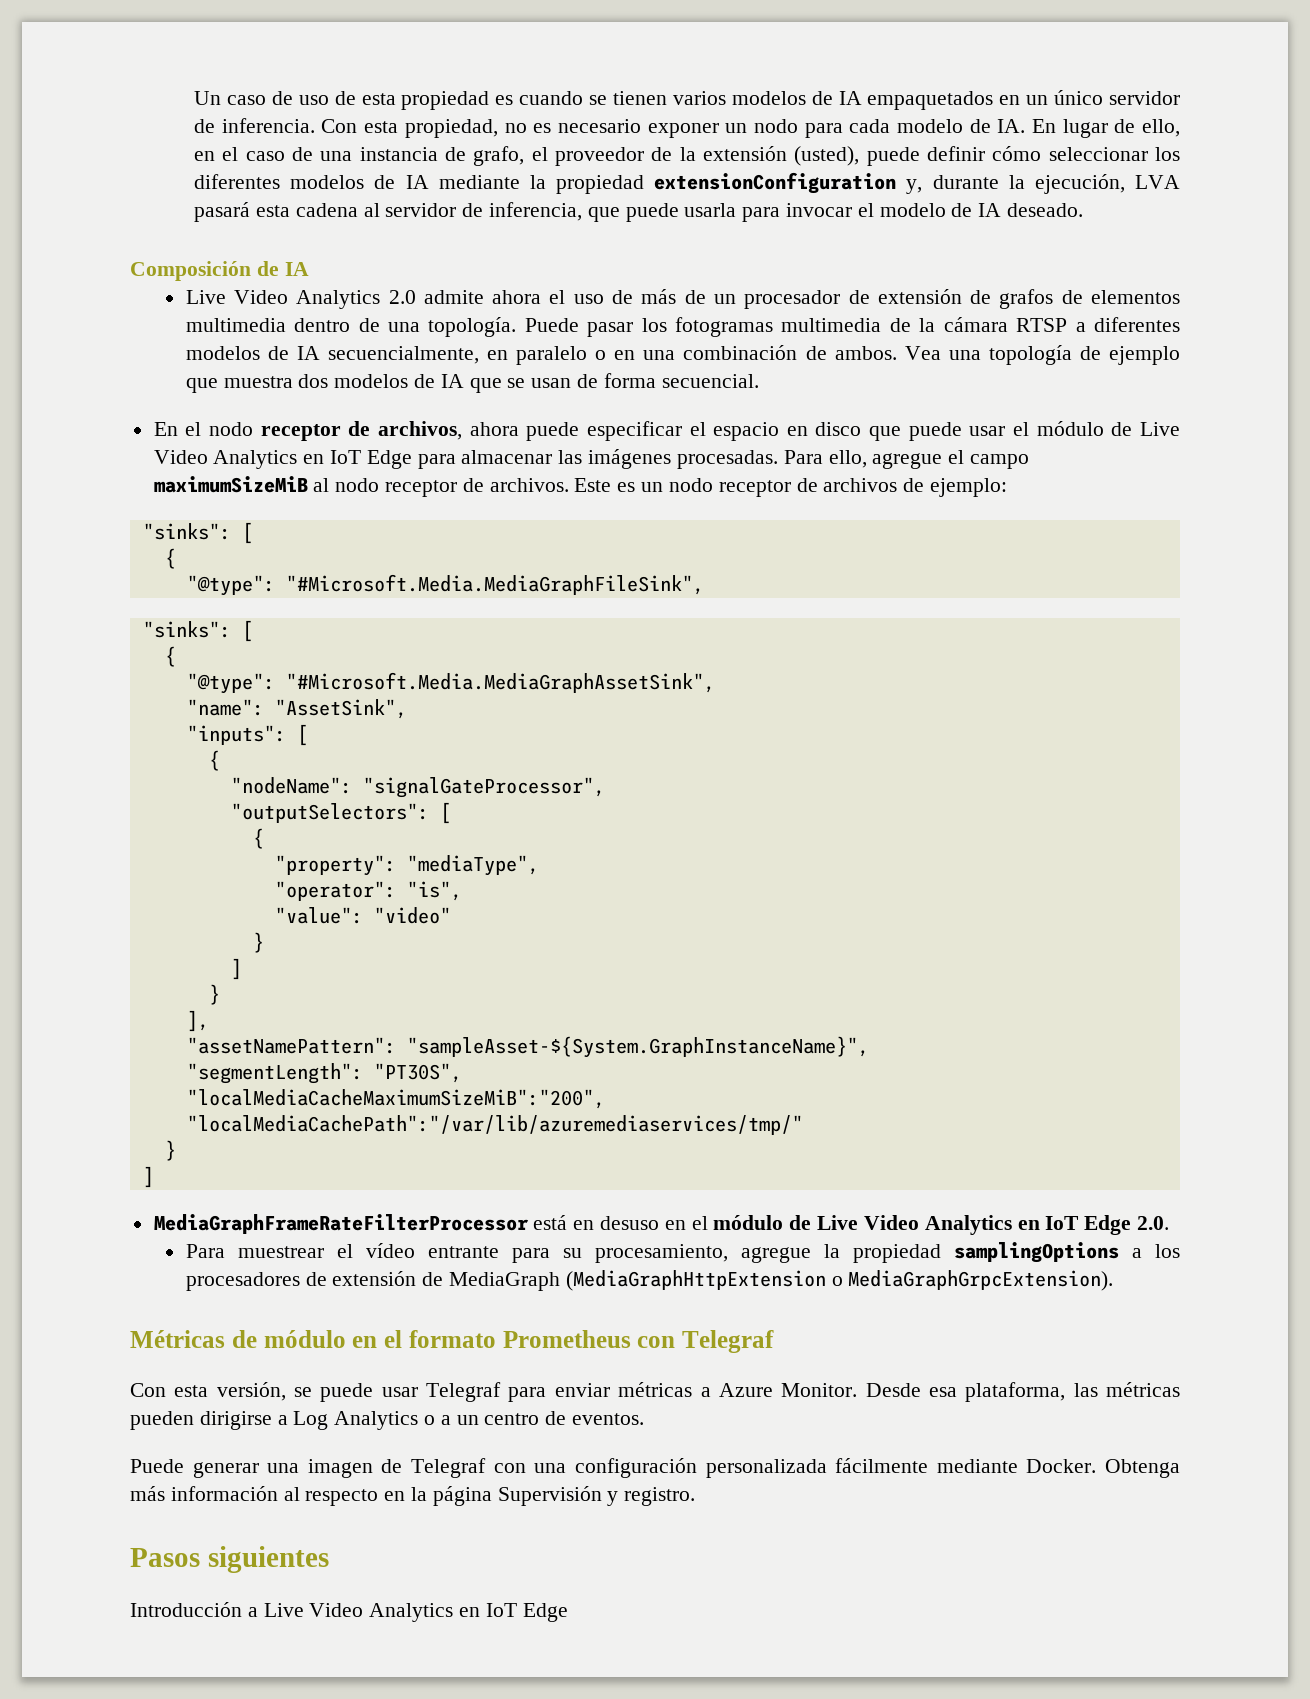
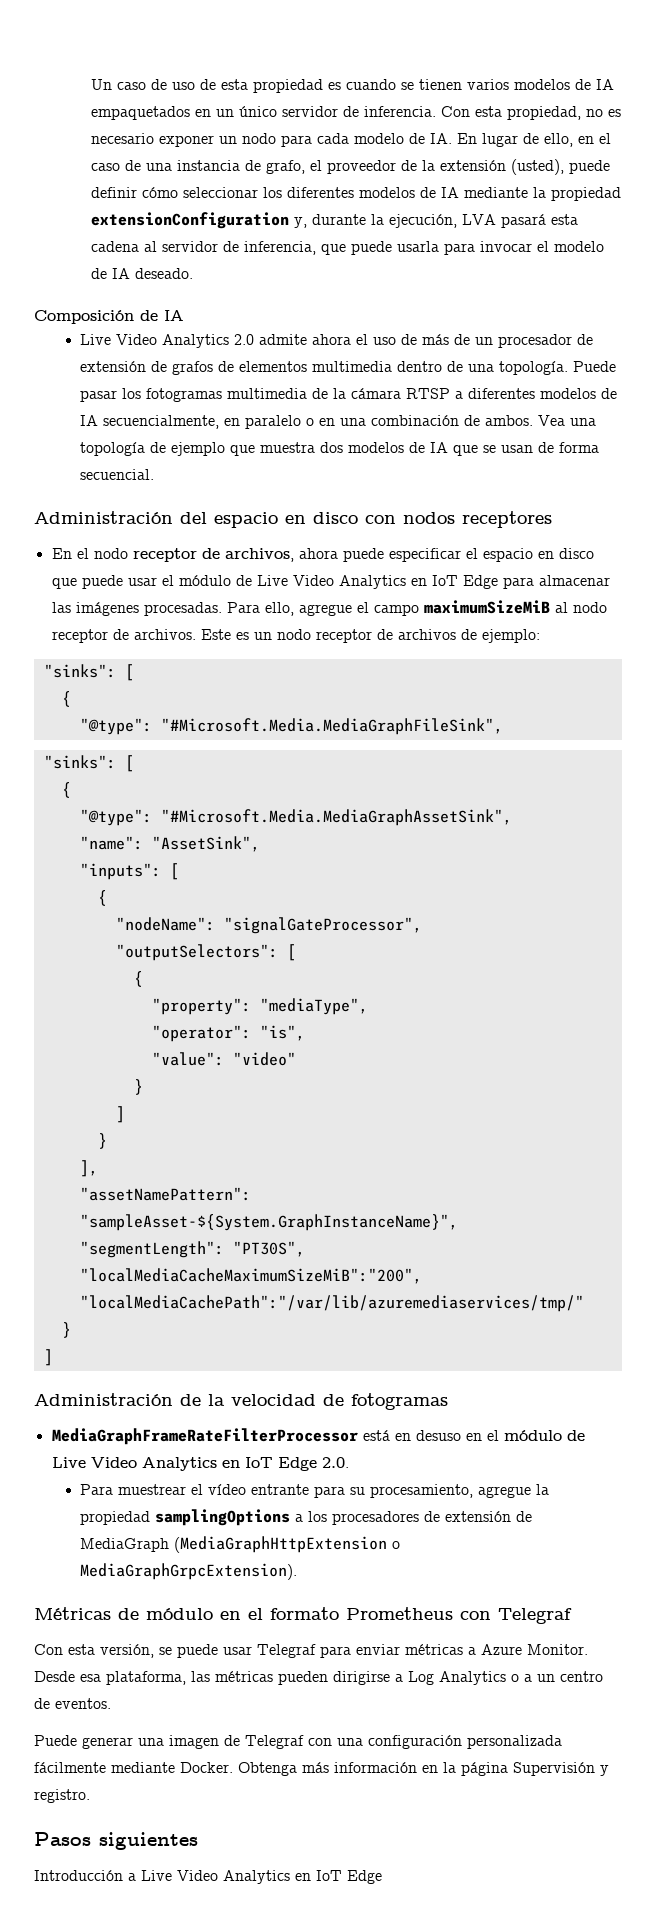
+ Administración del espacio en disco con nodos receptores
+ Administración de la velocidad de fotogramas
- Obtenga más información al respecto en la página Supervisión y registro.
+ Obtenga más información en la página Supervisión y registro.

